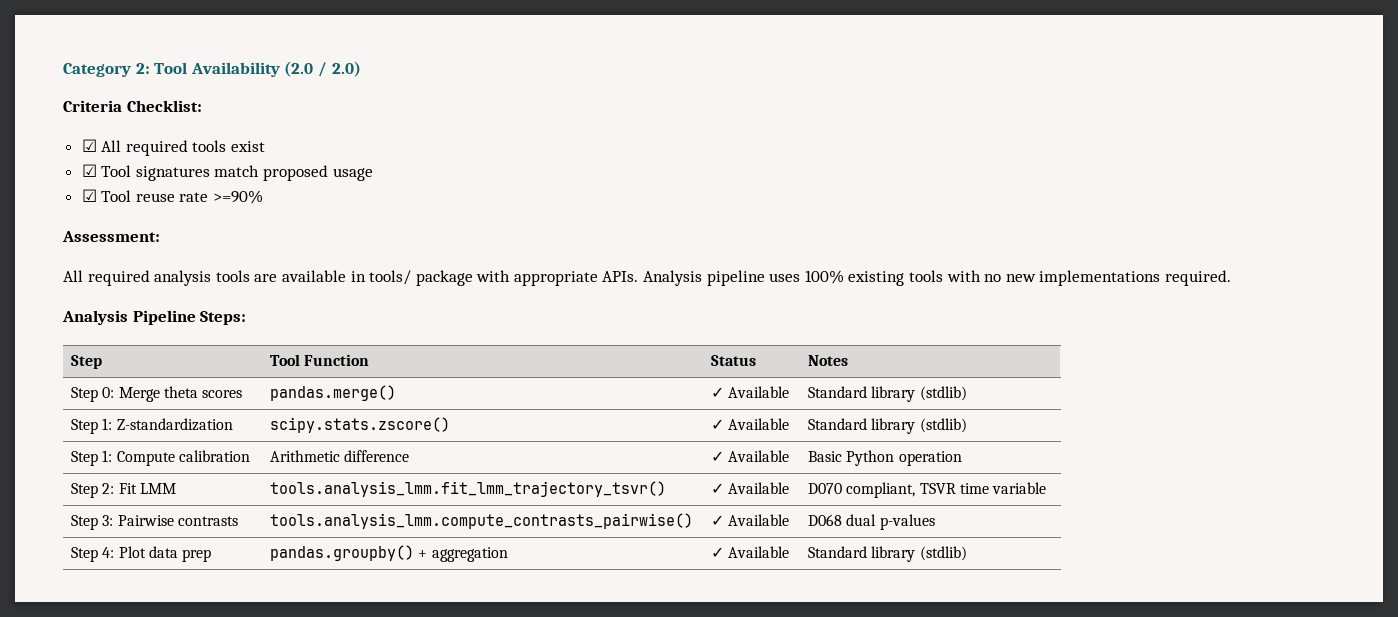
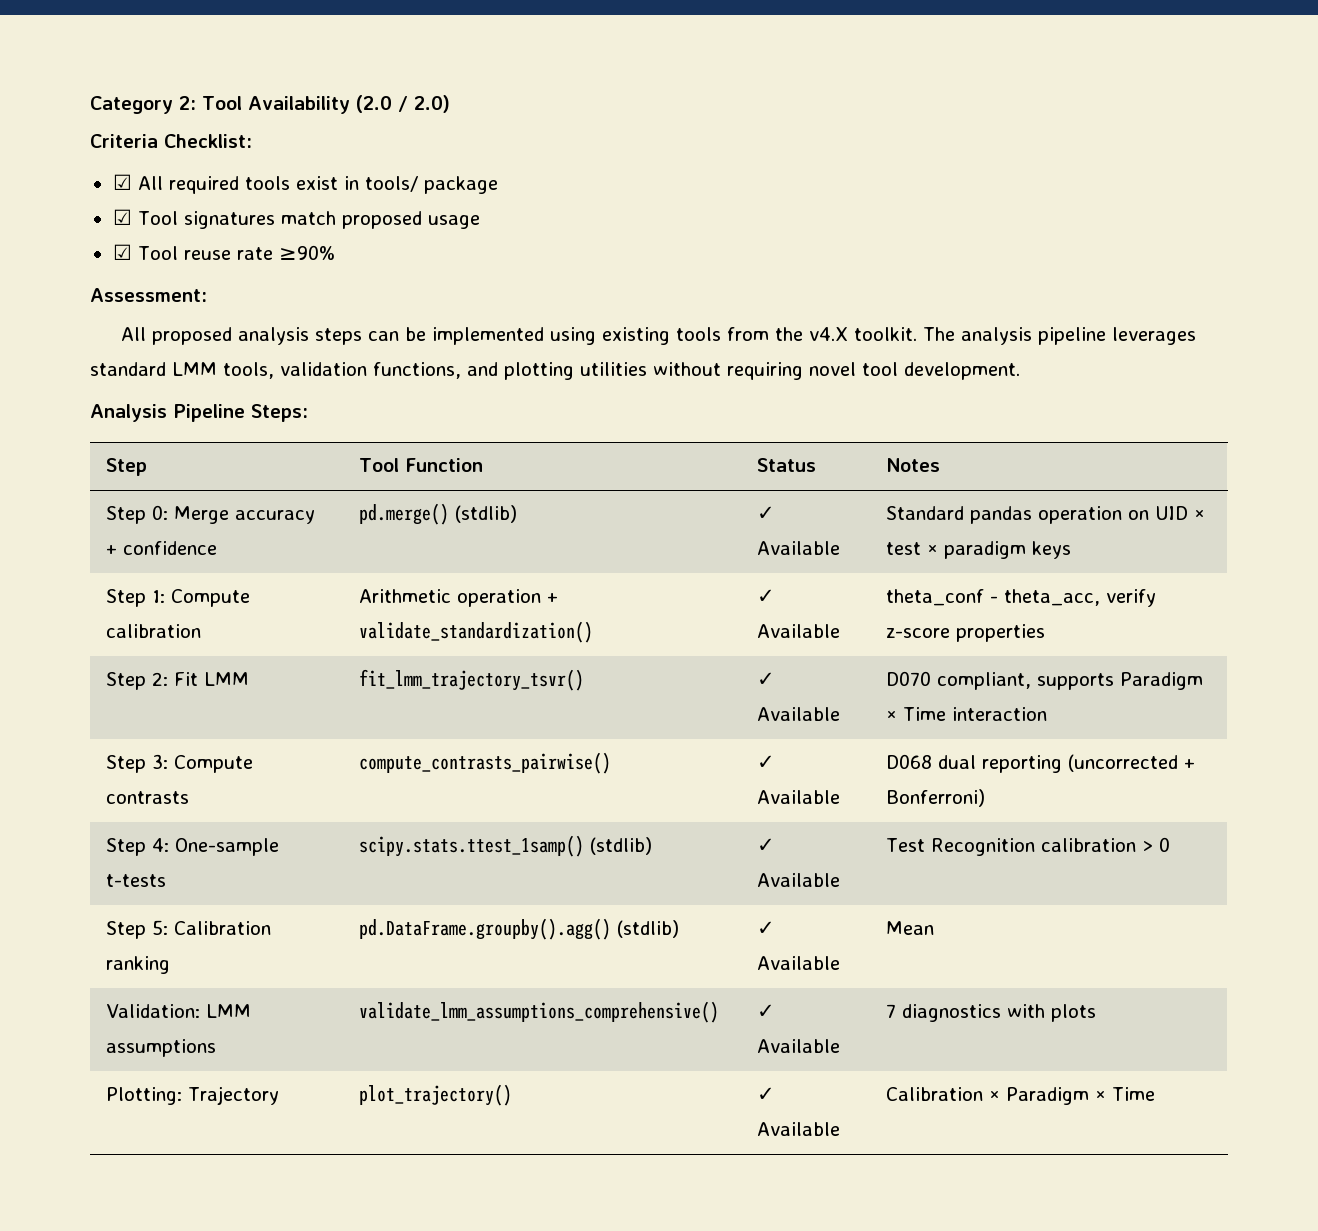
- ☑ All required tools exist
+ ☑ All required tools exist in tools/ package
- ☑ Tool reuse rate >=90%
+ ☑ Tool reuse rate ≥90%
- All required analysis tools are available in tools/ package with appropriate APIs. Analysis pipeline uses 100% existing tools with no new implementations required.
+ All proposed analysis steps can be implemented using existing tools from the v4.X toolkit. The analysis pipeline leverages standard LMM tools, validation functions, and plotting utilities without requiring novel tool development.
- Step 0: Merge theta scores | pandas.merge() | ✓ Available | Standard library (stdlib)
- Step 1: Z-standardization | scipy.stats.zscore() | ✓ Available | Standard library (stdlib)
+ Step 0: Merge accuracy + confidence | pd.merge() (stdlib) | ✓ Available | Standard pandas operation on UID × test × paradigm keys
- Step 1: Compute calibration | Arithmetic difference | ✓ Available | Basic Python operation
+ Step 1: Compute calibration | Arithmetic operation + validate_standardization() | ✓ Available | theta_conf - theta_acc, verify z-score properties
- Step 2: Fit LMM | tools.analysis_lmm.fit_lmm_trajectory_tsvr() | ✓ Available | D070 compliant, TSVR time variable
+ Step 2: Fit LMM | fit_lmm_trajectory_tsvr() | ✓ Available | D070 compliant, supports Paradigm × Time interaction
- Step 3: Pairwise contrasts | tools.analysis_lmm.compute_contrasts_pairwise() | ✓ Available | D068 dual p-values
- Step 4: Plot data prep | pandas.groupby() + aggregation | ✓ Available | Standard library (stdlib)
+ Step 3: Compute contrasts | compute_contrasts_pairwise() | ✓ Available | D068 dual reporting (uncorrected + Bonferroni)
+ Step 4: One-sample t-tests | scipy.stats.ttest_1samp() (stdlib) | ✓ Available | Test Recognition calibration > 0
+ Step 5: Calibration ranking | pd.DataFrame.groupby().agg() (stdlib) | ✓ Available | Mean
+ Validation: LMM assumptions | validate_lmm_assumptions_comprehensive() | ✓ Available | 7 diagnostics with plots
+ Plotting: Trajectory | plot_trajectory() | ✓ Available | Calibration × Paradigm × Time

